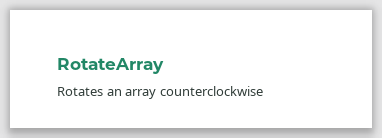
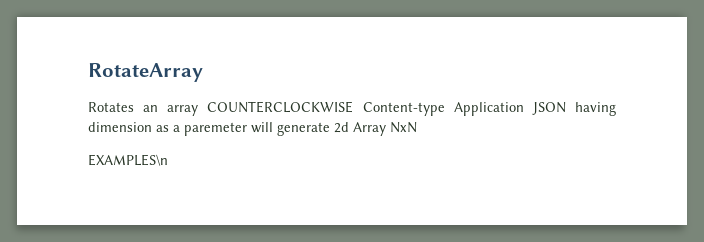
- Rotates an array counterclockwise
+ Rotates an array COUNTERCLOCKWISE Content-type Application JSON having dimension as a paremeter will generate 2d Array NxN
+ EXAMPLES\n

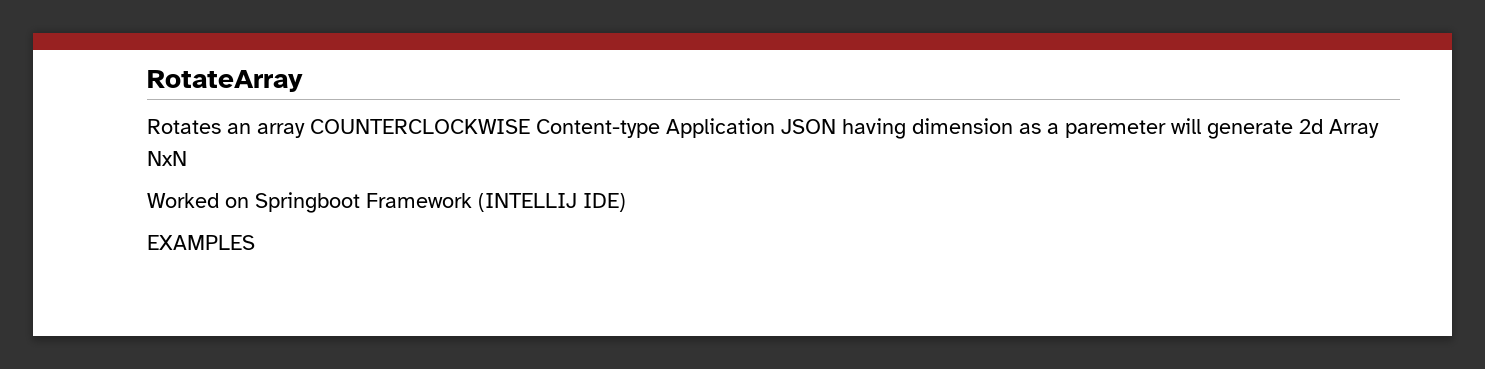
- EXAMPLES\n
+ Worked on Springboot Framework (INTELLIJ IDE)
+ EXAMPLES

